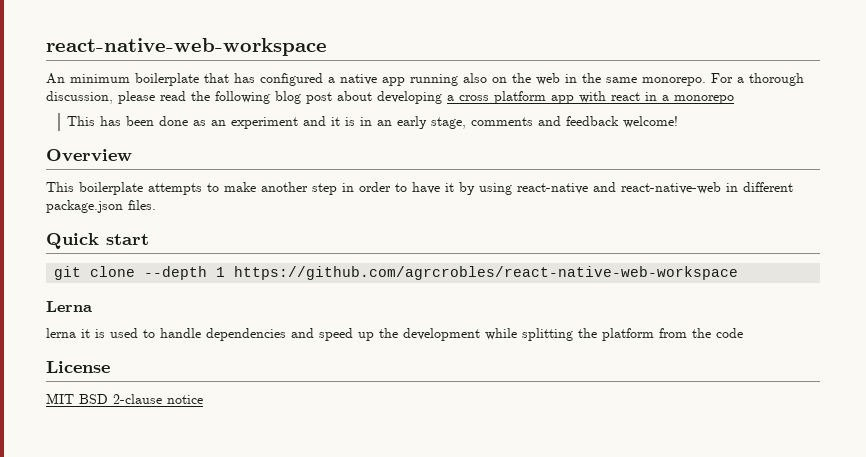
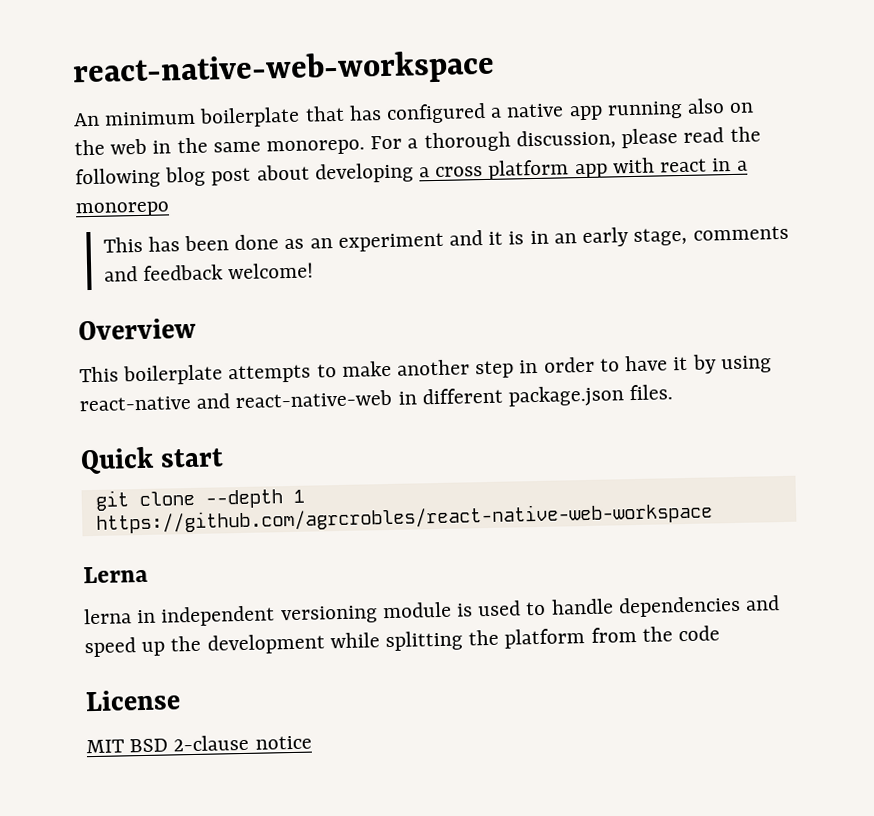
- lerna it is used to handle dependencies and speed up the development while splitting the platform from the code
+ lerna in independent versioning module is used to handle dependencies and speed up the development while splitting the platform from the code

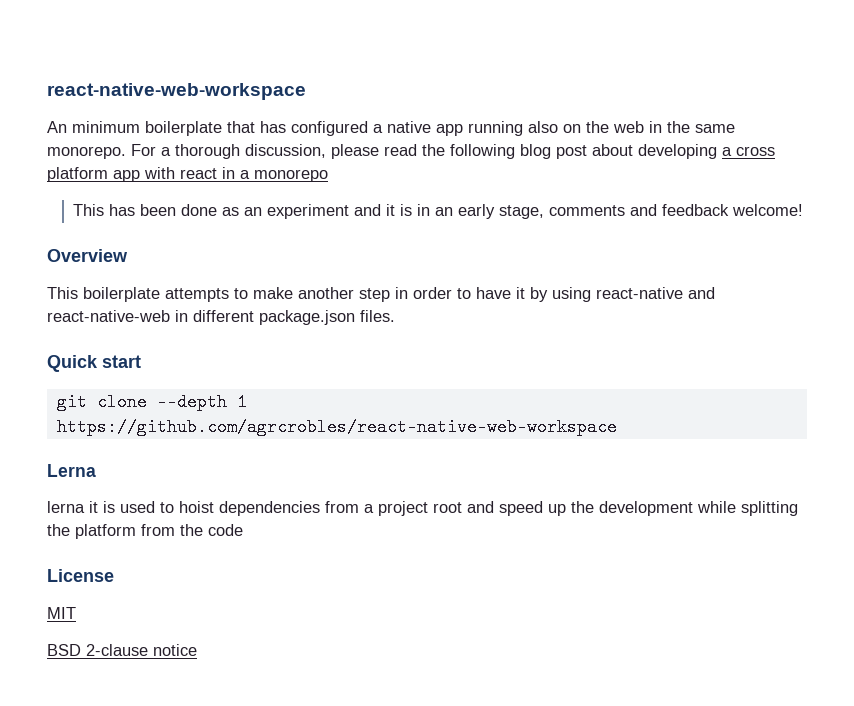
- lerna in independent versioning module is used to handle dependencies and speed up the development while splitting the platform from the code
+ lerna it is used to hoist dependencies from a project root and speed up the development while splitting the platform from the code
- MIT BSD 2-clause notice
+ MIT
+ BSD 2-clause notice

